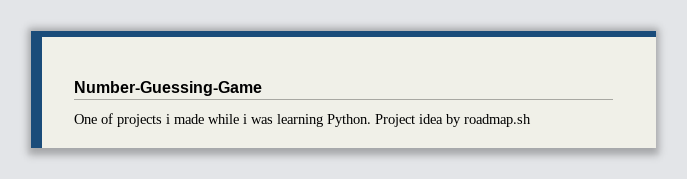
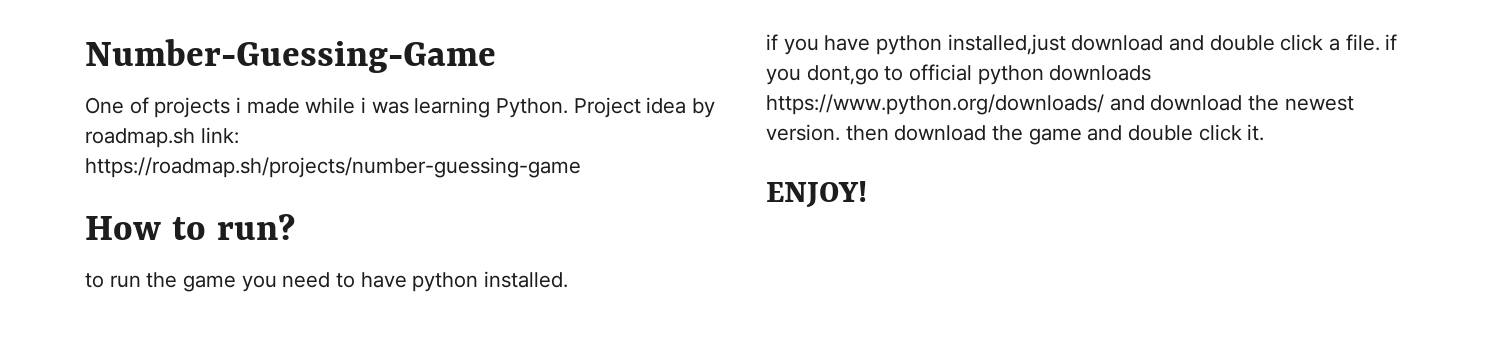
- Project idea by roadmap.sh
+ Project idea by roadmap.sh link: https://roadmap.sh/projects/number-guessing-game
+ How to run?
+ to run the game you need to have python installed.
+ if you have python installed,just download and double click a file. if you dont,go to official python downloads https://www.python.org/downloads/ and download the newest version. then download the game and double click it.
+ ENJOY!

